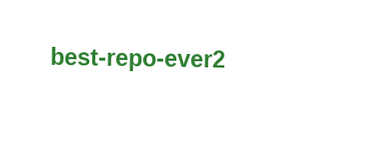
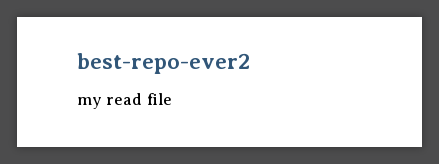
+ my read file

